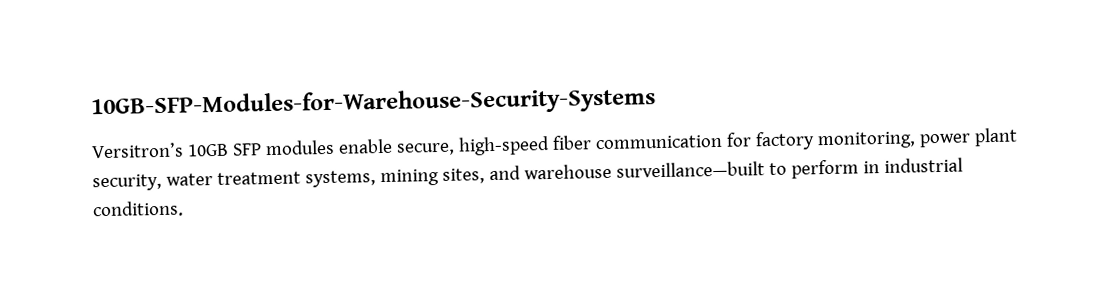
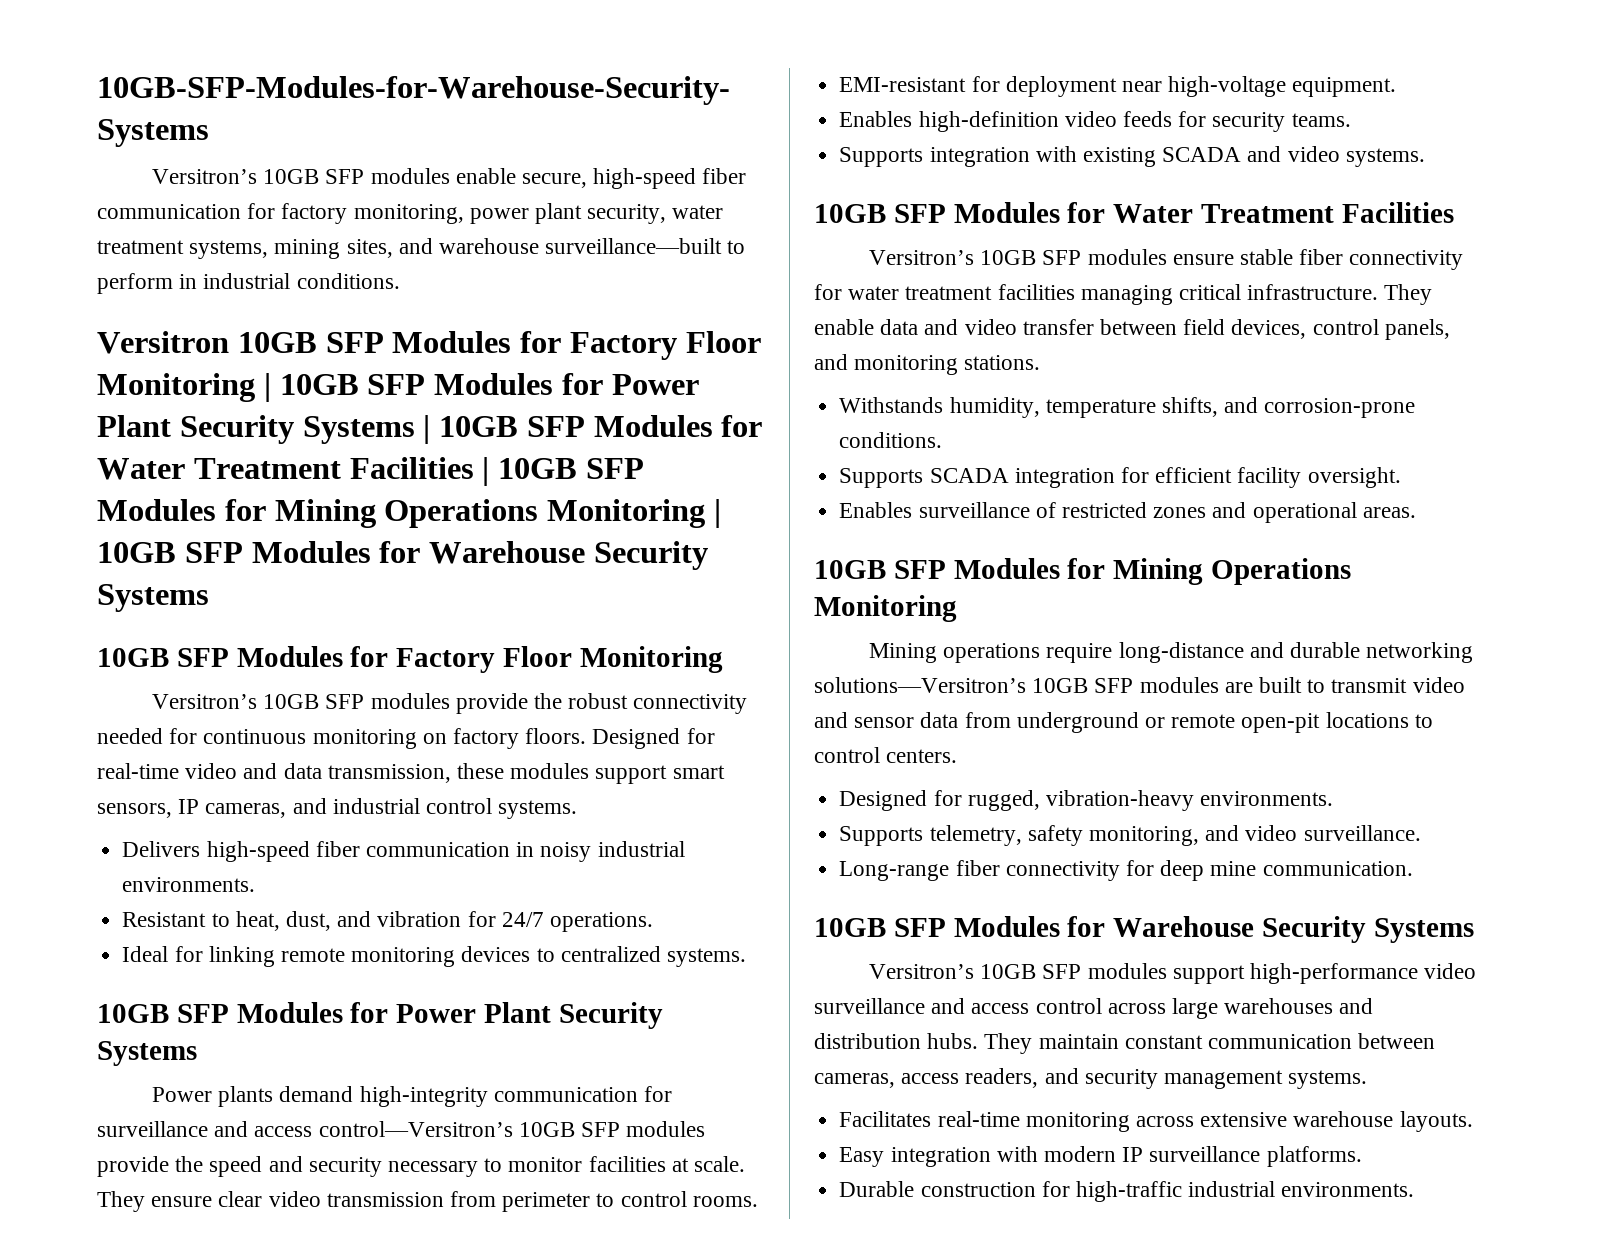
+ Versitron 10GB SFP Modules for Factory Floor Monitoring | 10GB SFP Modules for Power Plant Security Systems | 10GB SFP Modules for Water Treatment Facilities | 10GB SFP Modules for Mining Operations Monitoring | 10GB SFP Modules for Warehouse Security Systems
+ 10GB SFP Modules for Factory Floor Monitoring
+ Versitron’s 10GB SFP modules provide the robust connectivity needed for continuous monitoring on factory floors. Designed for real-time video and data transmission, these modules support smart sensors, IP cameras, and industrial control systems.
+ Delivers high-speed fiber communication in noisy industrial environments.
+ Resistant to heat, dust, and vibration for 24/7 operations.
+ Ideal for linking remote monitoring devices to centralized systems.
+ 10GB SFP Modules for Power Plant Security Systems
+ Power plants demand high-integrity communication for surveillance and access control—Versitron’s 10GB SFP modules provide the speed and security necessary to monitor facilities at scale. They ensure clear video transmission from perimeter to control rooms.
+ EMI-resistant for deployment near high-voltage equipment.
+ Enables high-definition video feeds for security teams.
+ Supports integration with existing SCADA and video systems.
+ 10GB SFP Modules for Water Treatment Facilities
+ Versitron’s 10GB SFP modules ensure stable fiber connectivity for water treatment facilities managing critical infrastructure. They enable data and video transfer between field devices, control panels, and monitoring stations.
+ Withstands humidity, temperature shifts, and corrosion-prone conditions.
+ Supports SCADA integration for efficient facility oversight.
+ Enables surveillance of restricted zones and operational areas.
+ 10GB SFP Modules for Mining Operations Monitoring
+ Mining operations require long-distance and durable networking solutions—Versitron’s 10GB SFP modules are built to transmit video and sensor data from underground or remote open-pit locations to control centers.
+ Designed for rugged, vibration-heavy environments.
+ Supports telemetry, safety monitoring, and video surveillance.
+ Long-range fiber connectivity for deep mine communication.
+ 10GB SFP Modules for Warehouse Security Systems
+ Versitron’s 10GB SFP modules support high-performance video surveillance and access control across large warehouses and distribution hubs. They maintain constant communication between cameras, access readers, and security management systems.
+ Facilitates real-time monitoring across extensive warehouse layouts.
+ Easy integration with modern IP surveillance platforms.
+ Durable construction for high-traffic industrial environments.

